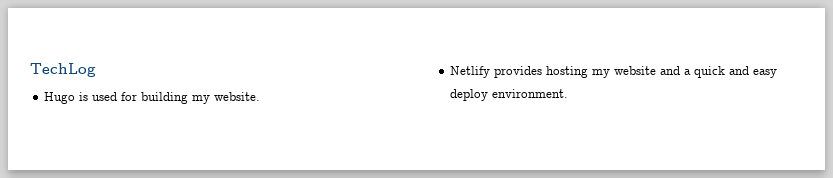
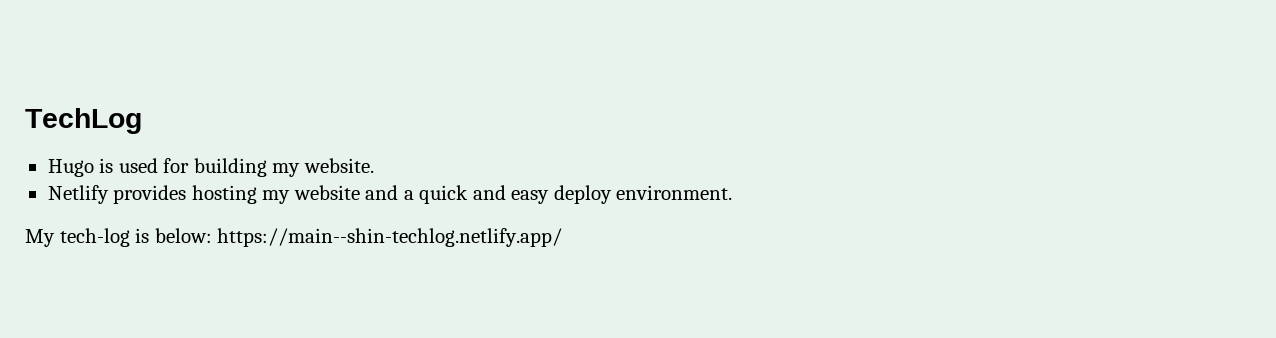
+ My tech-log is below: https://main--shin-techlog.netlify.app/

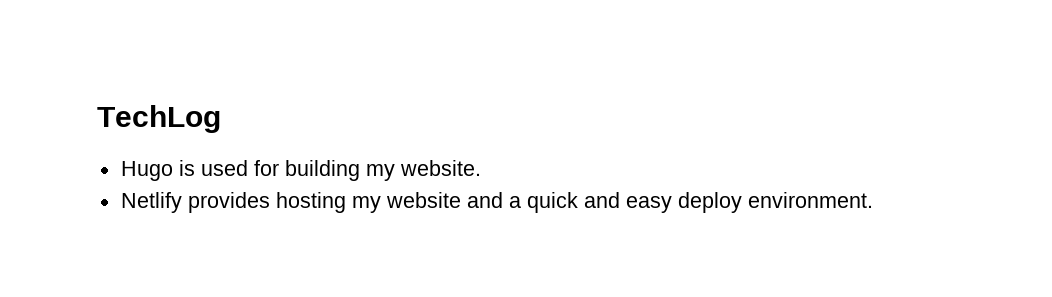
- My tech-log is below: https://main--shin-techlog.netlify.app/

